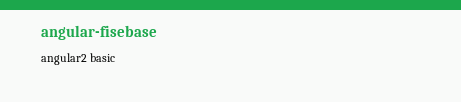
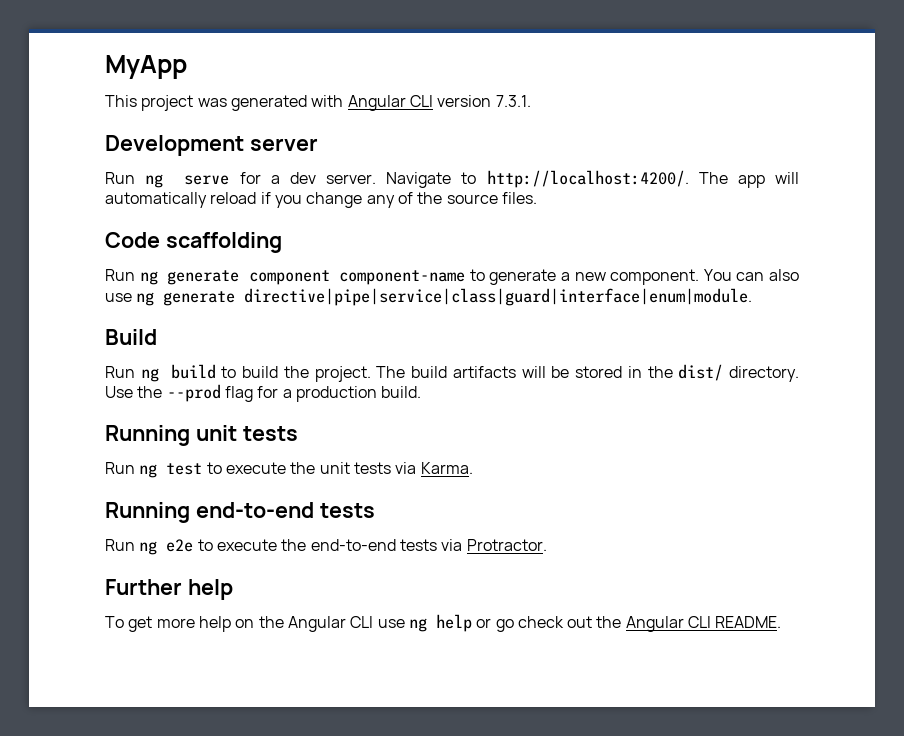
- angular-fisebase
- angular2 basic
+ MyApp
+ This project was generated with Angular CLI version 7.3.1.
+ Development server
+ Run ng serve for a dev server. Navigate to http://localhost:4200/. The app will automatically reload if you change any of the source files.
+ Code scaffolding
+ Run ng generate component component-name to generate a new component. You can also use ng generate directive|pipe|service|class|guard|interface|enum|module.
+ Build
+ Run ng build to build the project. The build artifacts will be stored in the dist/ directory. Use the --prod flag for a production build.
+ Running unit tests
+ Run ng test to execute the unit tests via Karma.
+ Running end-to-end tests
+ Run ng e2e to execute the end-to-end tests via Protractor.
+ Further help
+ To get more help on the Angular CLI use ng help or go check out the Angular CLI README.

